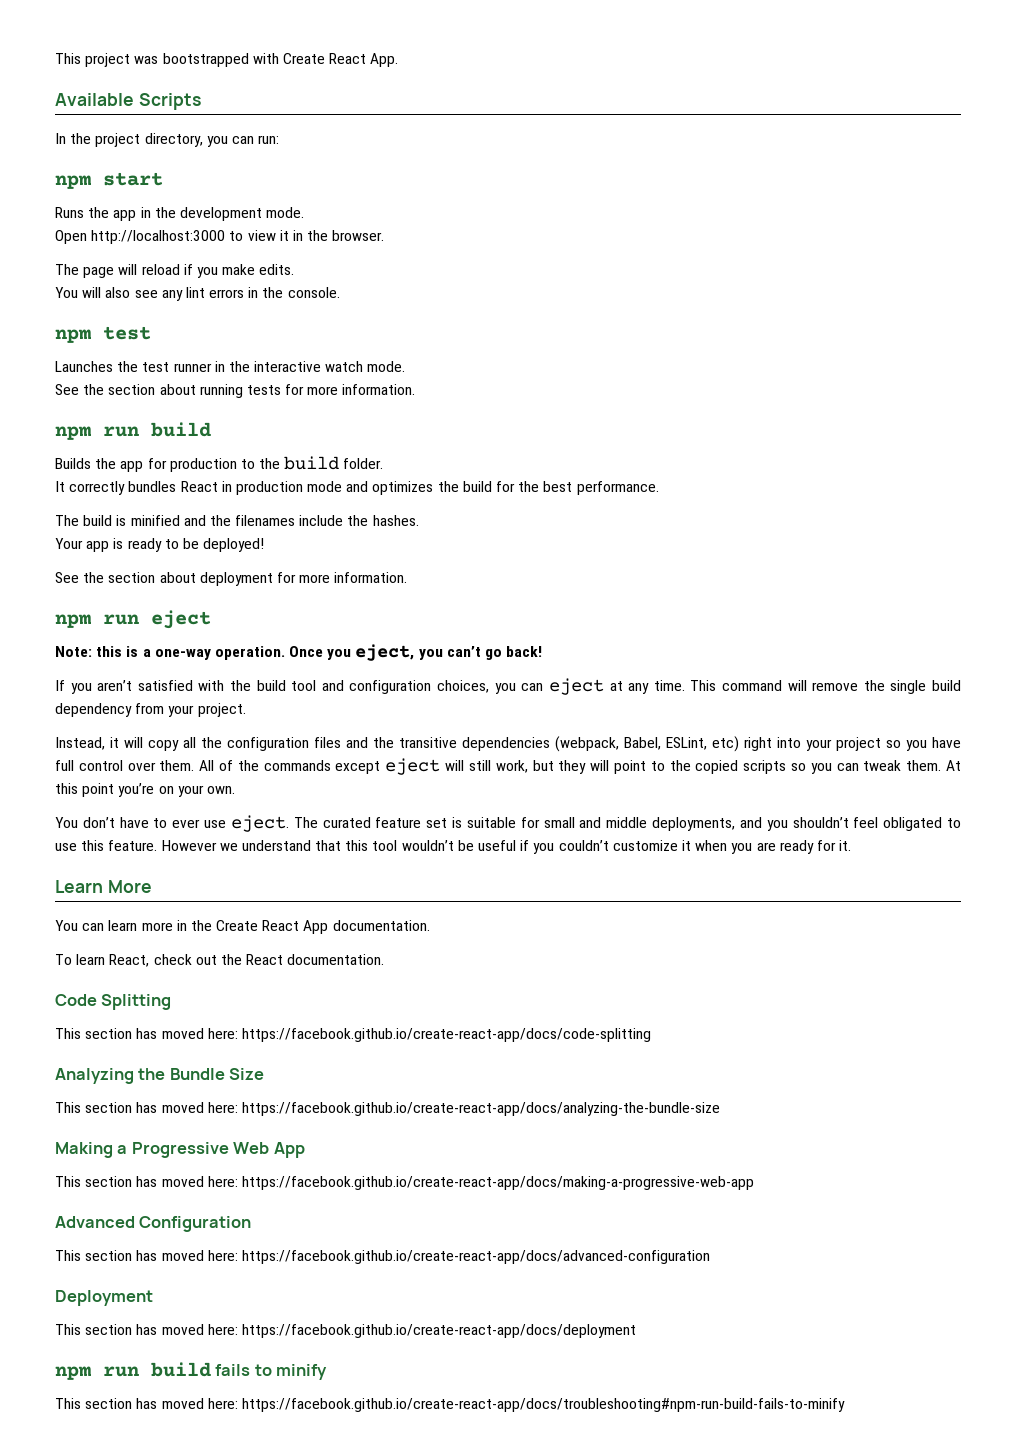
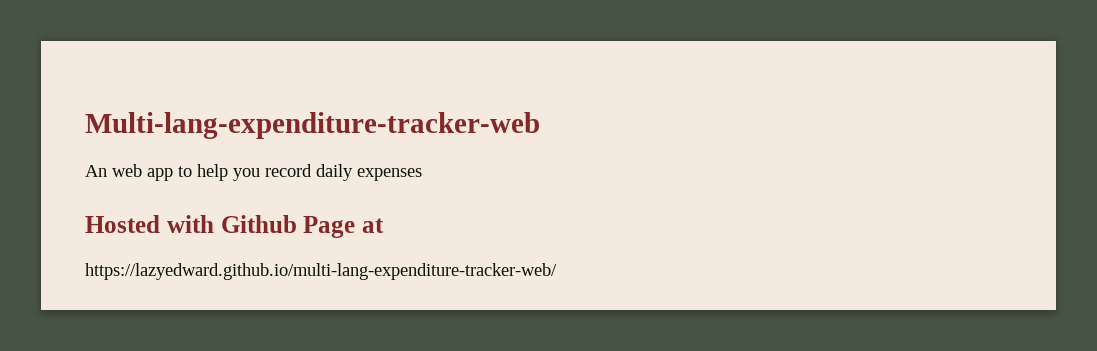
- This project was bootstrapped with Create React App.
- Available Scripts
- In the project directory, you can run:
- npm start
- Runs the app in the development mode.
- Open http://localhost:3000 to view it in the browser.
- The page will reload if you make edits.
- You will also see any lint errors in the console.
- npm test
- Launches the test runner in the interactive watch mode.
- See the section about running tests for more information.
- npm run build
- Builds the app for production to the build folder.
- It correctly bundles React in production mode and optimizes the build for the best performance.
- The build is minified and the filenames include the hashes.
- Your app is ready to be deployed!
- See the section about deployment for more information.
- npm run eject
- Note: this is a one-way operation. Once you eject, you can’t go back!
- If you aren’t satisfied with the build tool and configuration choices, you can eject at any time. This command will remove the single build dependency from your project.
- Instead, it will copy all the configuration files and the transitive dependencies (webpack, Babel, ESLint, etc) right into your project so you have full control over them. All of the commands except eject will still work, but they will point to the copied scripts so you can tweak them. At this point you’re on your own.
- You don’t have to ever use eject. The curated feature set is suitable for small and middle deployments, and you shouldn’t feel obligated to use this feature. However we understand that this tool wouldn’t be useful if you couldn’t customize it when you are ready for it.
- Learn More
- You can learn more in the Create React App documentation.
- To learn React, check out the React documentation.
- Code Splitting
- This section has moved here: https://facebook.github.io/create-react-app/docs/code-splitting
- Analyzing the Bundle Size
- This section has moved here: https://facebook.github.io/create-react-app/docs/analyzing-the-bundle-size
- Making a Progressive Web App
- This section has moved here: https://facebook.github.io/create-react-app/docs/making-a-progressive-web-app
- Advanced Configuration
- This section has moved here: https://facebook.github.io/create-react-app/docs/advanced-configuration
- Deployment
- This section has moved here: https://facebook.github.io/create-react-app/docs/deployment
- npm run build fails to minify
- This section has moved here: https://facebook.github.io/create-react-app/docs/troubleshooting#npm-run-build-fails-to-minify
+ Multi-lang-expenditure-tracker-web
+ An web app to help you record daily expenses
+ Hosted with Github Page at
+ https://lazyedward.github.io/multi-lang-expenditure-tracker-web/

